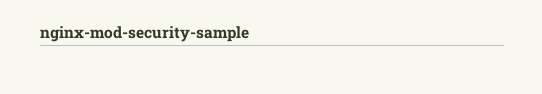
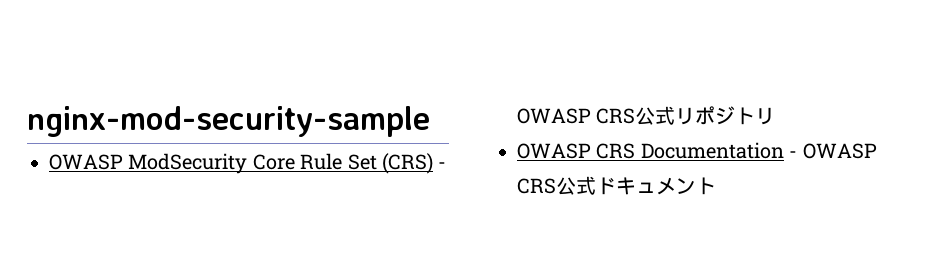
+ OWASP ModSecurity Core Rule Set (CRS) - OWASP CRS公式リポジトリ
+ OWASP CRS Documentation - OWASP CRS公式ドキュメント

